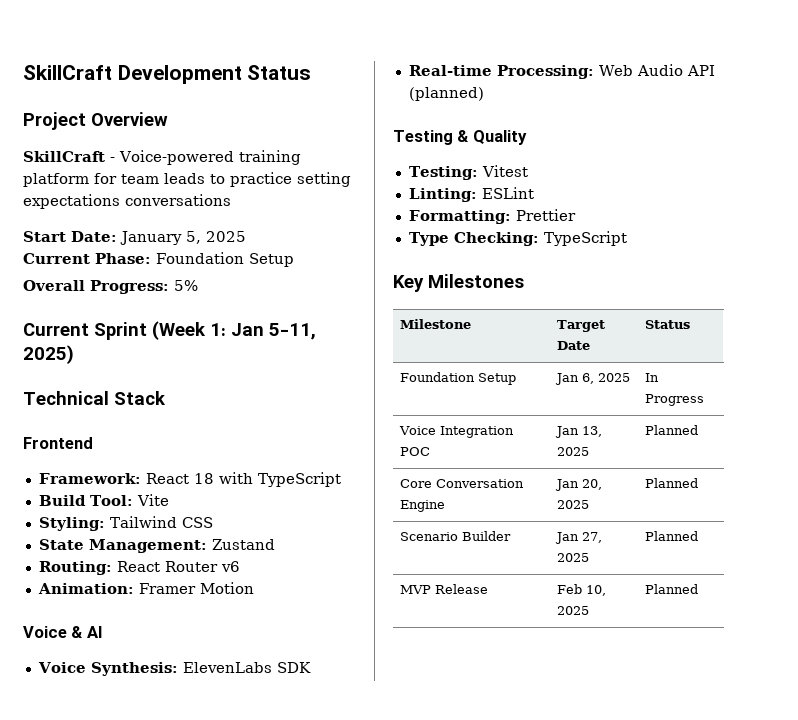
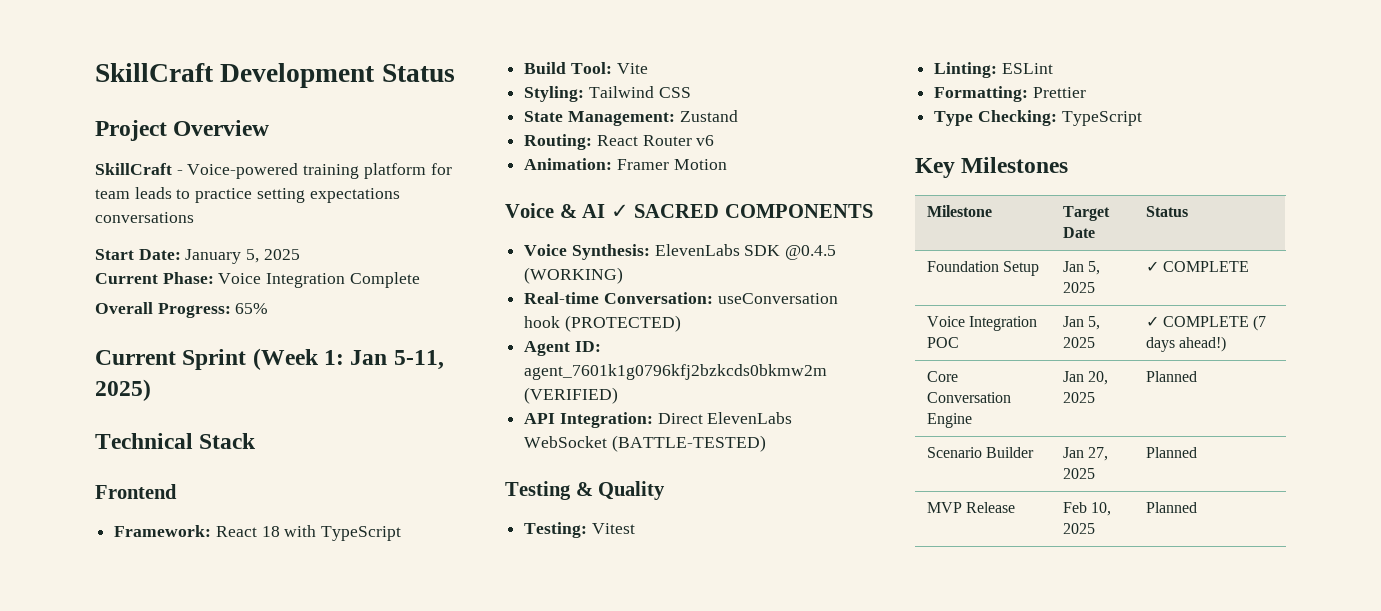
- Current Phase: Foundation Setup
+ Current Phase: Voice Integration Complete
- Overall Progress: 5%
+ Overall Progress: 65%
- Voice & AI
+ Voice & AI ✓ SACRED COMPONENTS
- Voice Synthesis: ElevenLabs SDK
+ Voice Synthesis: ElevenLabs SDK @0.4.5 (WORKING)
- Real-time Processing: Web Audio API (planned)
+ Real-time Conversation: useConversation hook (PROTECTED)
+ Agent ID: agent_7601k1g0796kfj2bzkcds0bkmw2m (VERIFIED)
+ API Integration: Direct ElevenLabs WebSocket (BATTLE-TESTED)
- Foundation Setup | Jan 6, 2025 | In Progress
+ Foundation Setup | Jan 5, 2025 | ✓ COMPLETE
- Voice Integration POC | Jan 13, 2025 | Planned
+ Voice Integration POC | Jan 5, 2025 | ✓ COMPLETE (7 days ahead!)

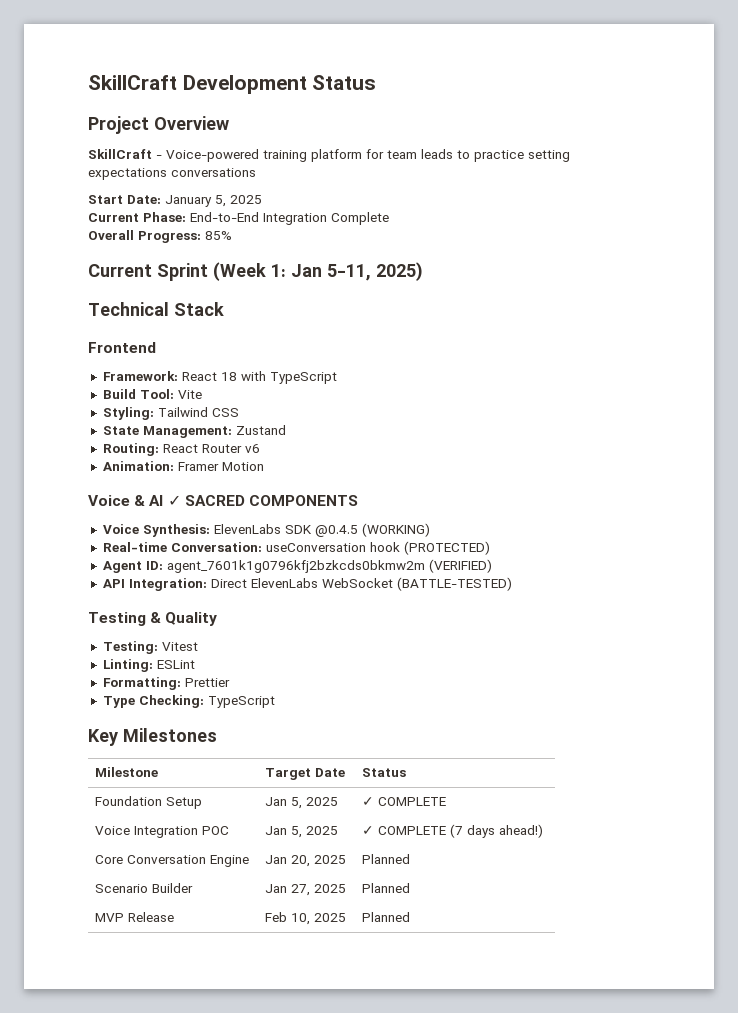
- Current Phase: Voice Integration Complete
+ Current Phase: End-to-End Integration Complete
- Overall Progress: 65%
+ Overall Progress: 85%

